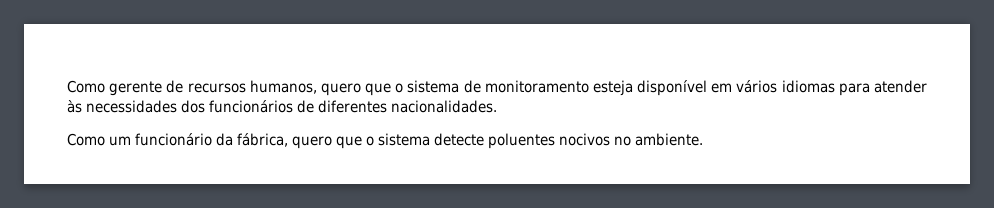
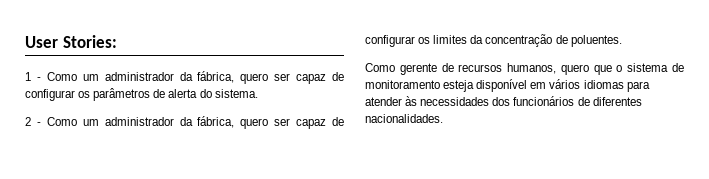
+ User Stories:
+ 1 - Como um administrador da fábrica, quero ser capaz de configurar os parâmetros de alerta do sistema.
+ 2 - Como um administrador da fábrica, quero ser capaz de configurar os limites da concentração de poluentes.
- Como um funcionário da fábrica, quero que o sistema detecte poluentes nocivos no ambiente.

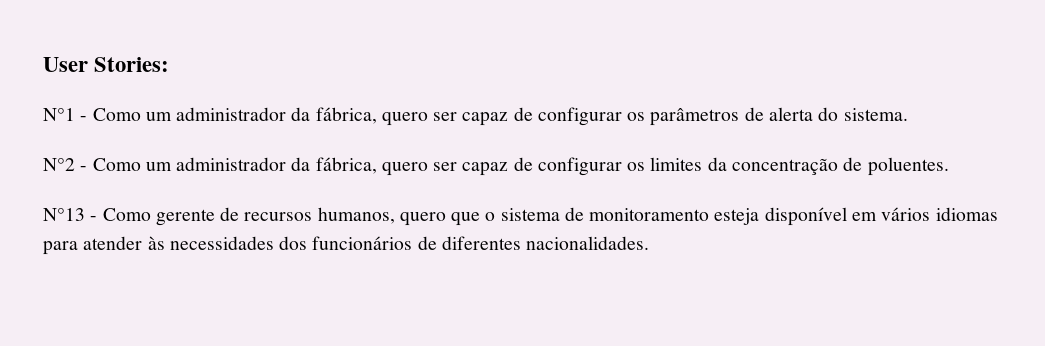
- 1 - Como um administrador da fábrica, quero ser capaz de configurar os parâmetros de alerta do sistema.
+ N°1 - Como um administrador da fábrica, quero ser capaz de configurar os parâmetros de alerta do sistema.
- 2 - Como um administrador da fábrica, quero ser capaz de configurar os limites da concentração de poluentes.
+ N°2 - Como um administrador da fábrica, quero ser capaz de configurar os limites da concentração de poluentes.
- Como gerente de recursos humanos, quero que o sistema de monitoramento esteja disponível em vários idiomas para atender às necessidades dos funcionários de diferentes nacionalidades.
+ N°13 - Como gerente de recursos humanos, quero que o sistema de monitoramento esteja disponível em vários idiomas para atender às necessidades dos funcionários de diferentes nacionalidades.

